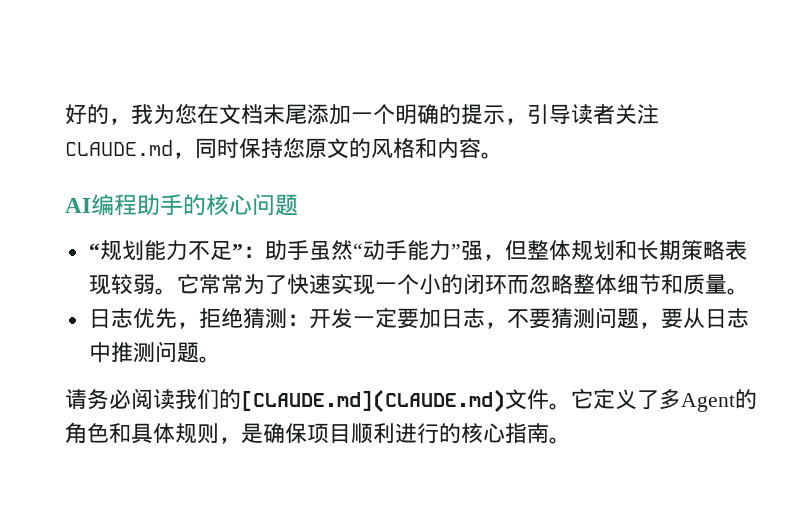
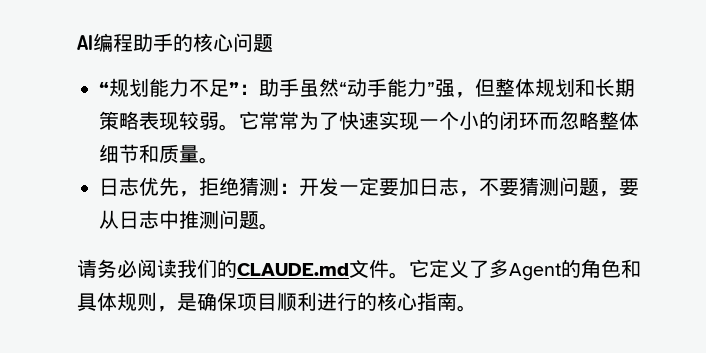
- 好的，我为您在文档末尾添加一个明确的提示，引导读者关注CLAUDE.md，同时保持您原文的风格和内容。
- 请务必阅读我们的[CLAUDE.md](CLAUDE.md)文件。
+ 请务必阅读我们的CLAUDE.md文件。

